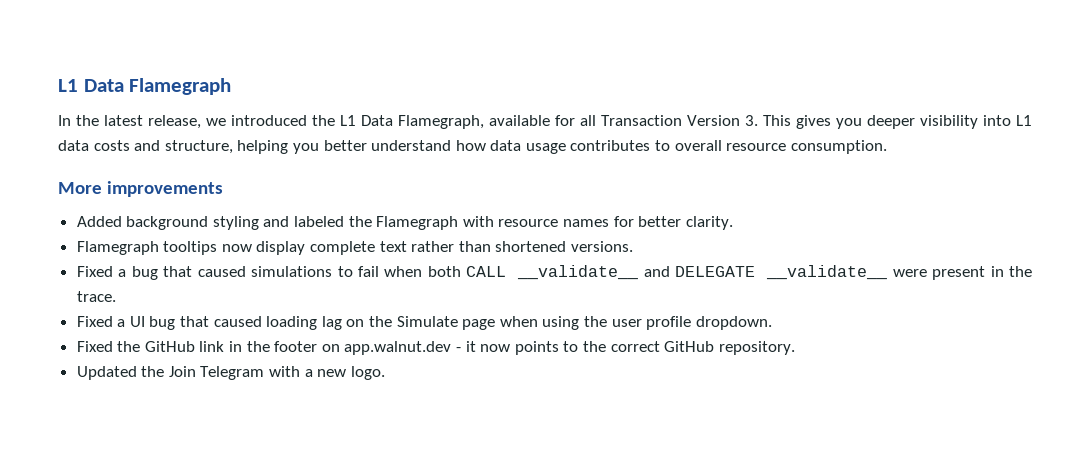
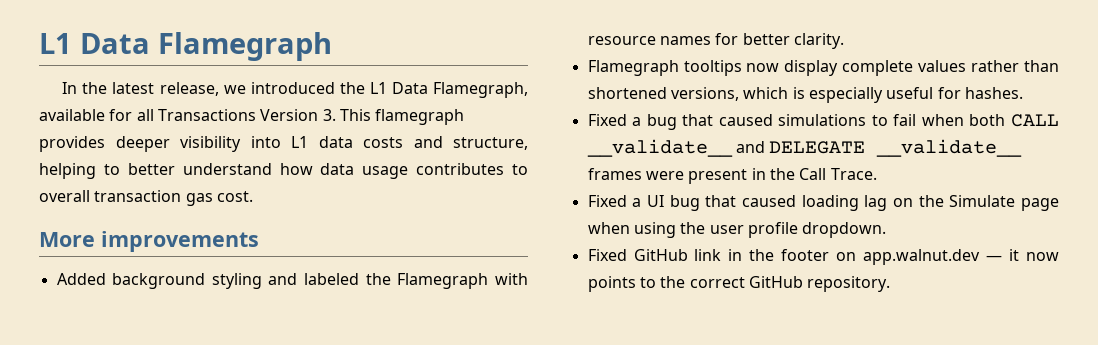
- In the latest release, we introduced the L1 Data Flamegraph, available for all Transaction Version 3. This gives you deeper visibility into L1 data costs and structure, helping you better understand how data usage contributes to overall resource consumption.
+ In the latest release, we introduced the L1 Data Flamegraph, available for all Transactions Version 3. This flamegraph provides deeper visibility into L1 data costs and structure, helping to better understand how data usage contributes to overall transaction gas cost.
- Flamegraph tooltips now display complete text rather than shortened versions.
+ Flamegraph tooltips now display complete values rather than shortened versions, which is especially useful for hashes.
- Fixed a bug that caused simulations to fail when both CALL __validate__ and DELEGATE __validate__ were present in the trace.
+ Fixed a bug that caused simulations to fail when both CALL __validate__ and DELEGATE __validate__ frames were present in the Call Trace.
- Fixed the GitHub link in the footer on app.walnut.dev - it now points to the correct GitHub repository.
+ Fixed GitHub link in the footer on app.walnut.dev — it now points to the correct GitHub repository.
- Updated the Join Telegram with a new logo.

